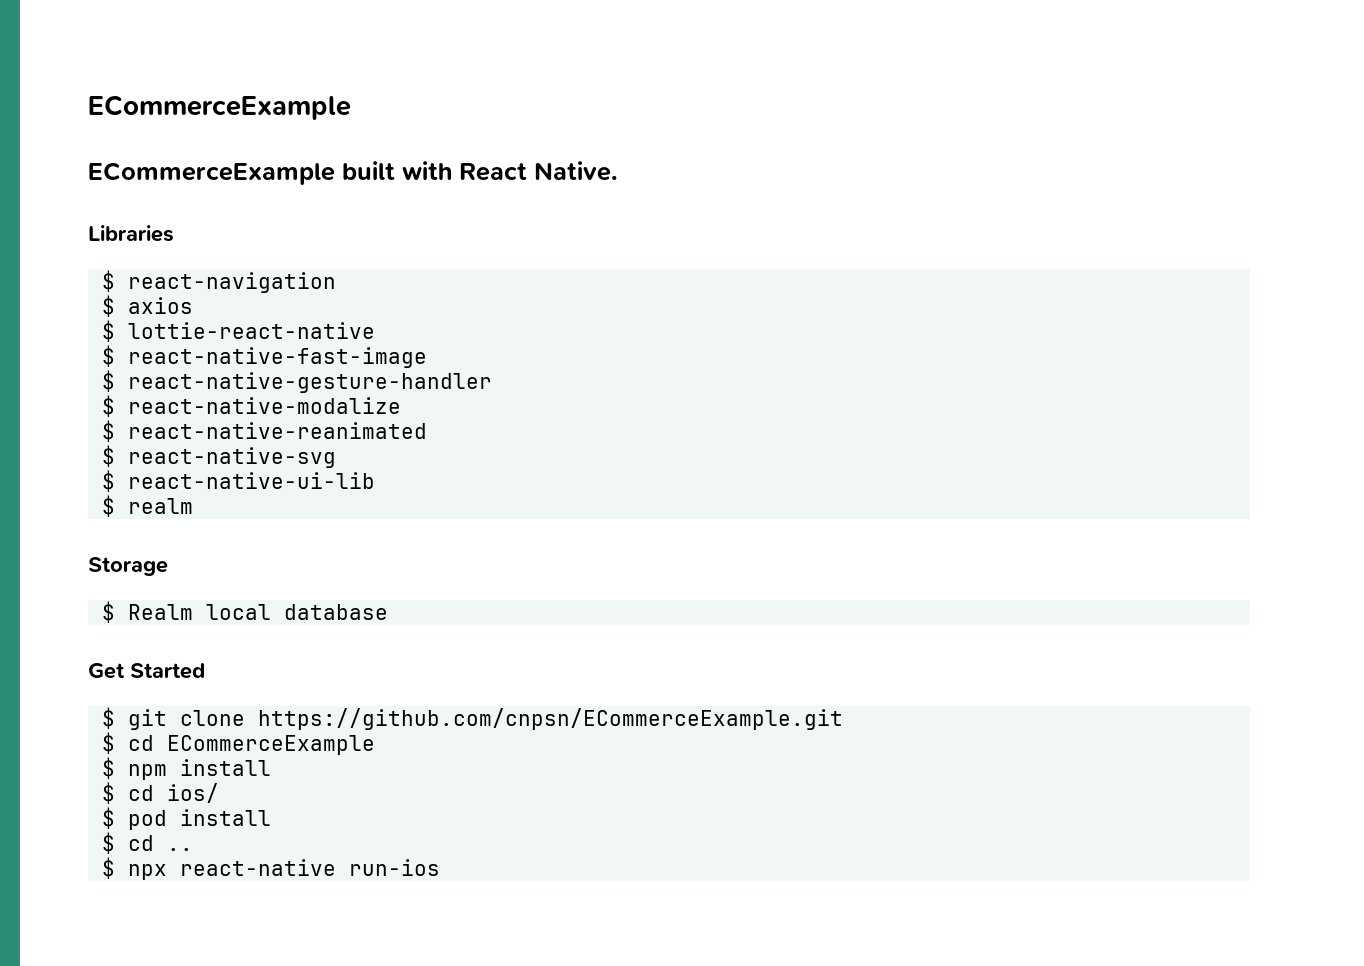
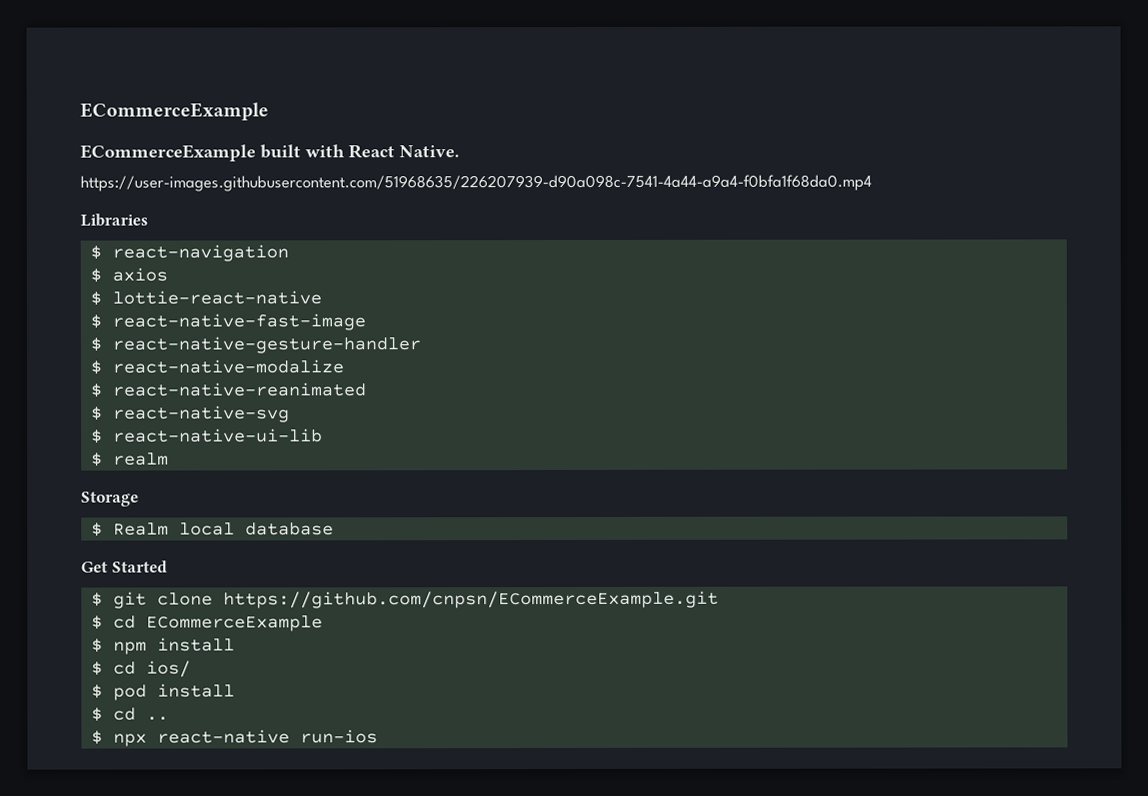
+ https://user-images.githubusercontent.com/51968635/226207939-d90a098c-7541-4a44-a9a4-f0bfa1f68da0.mp4

